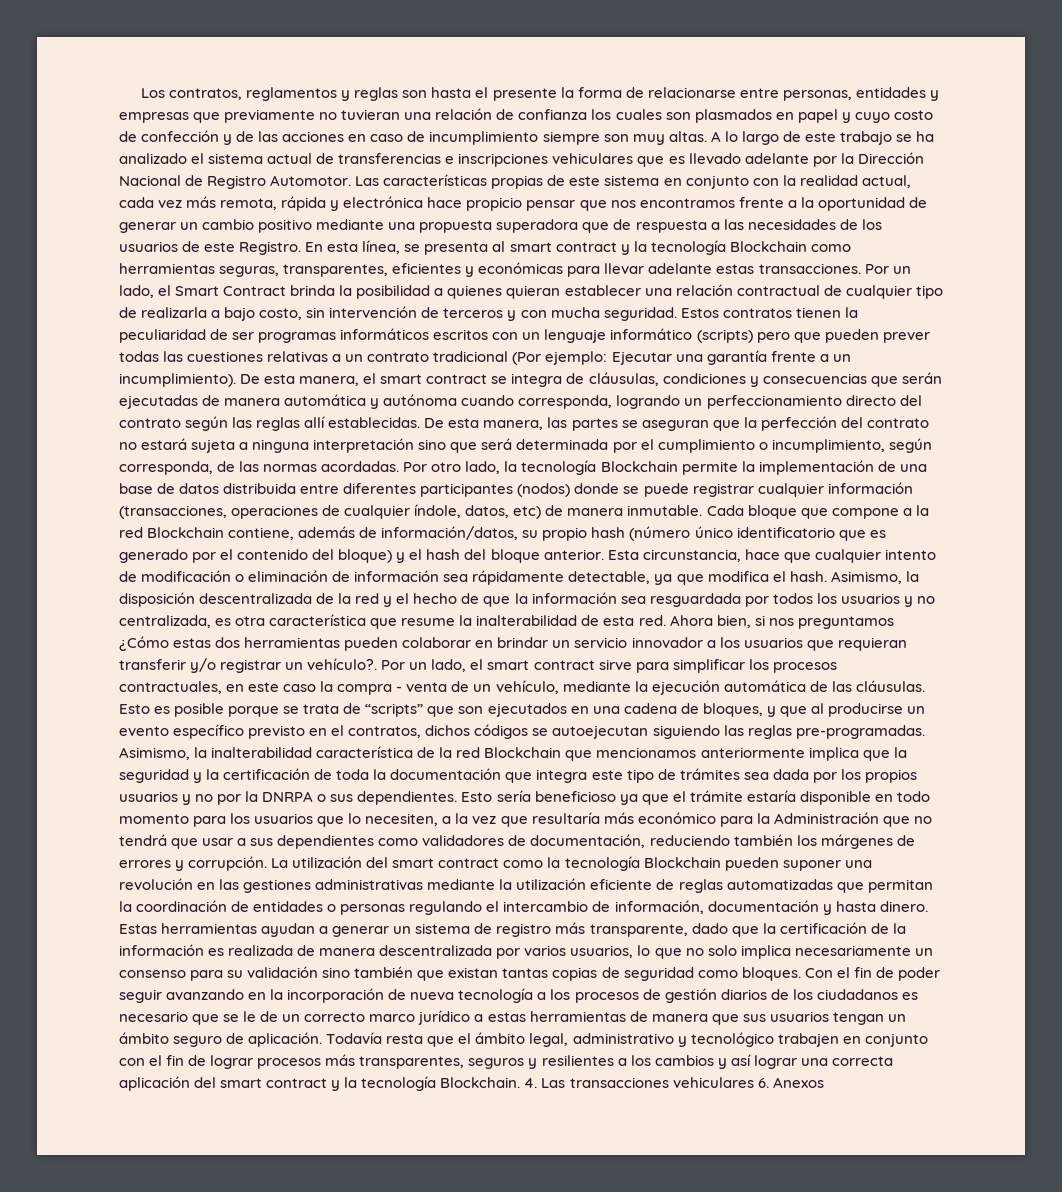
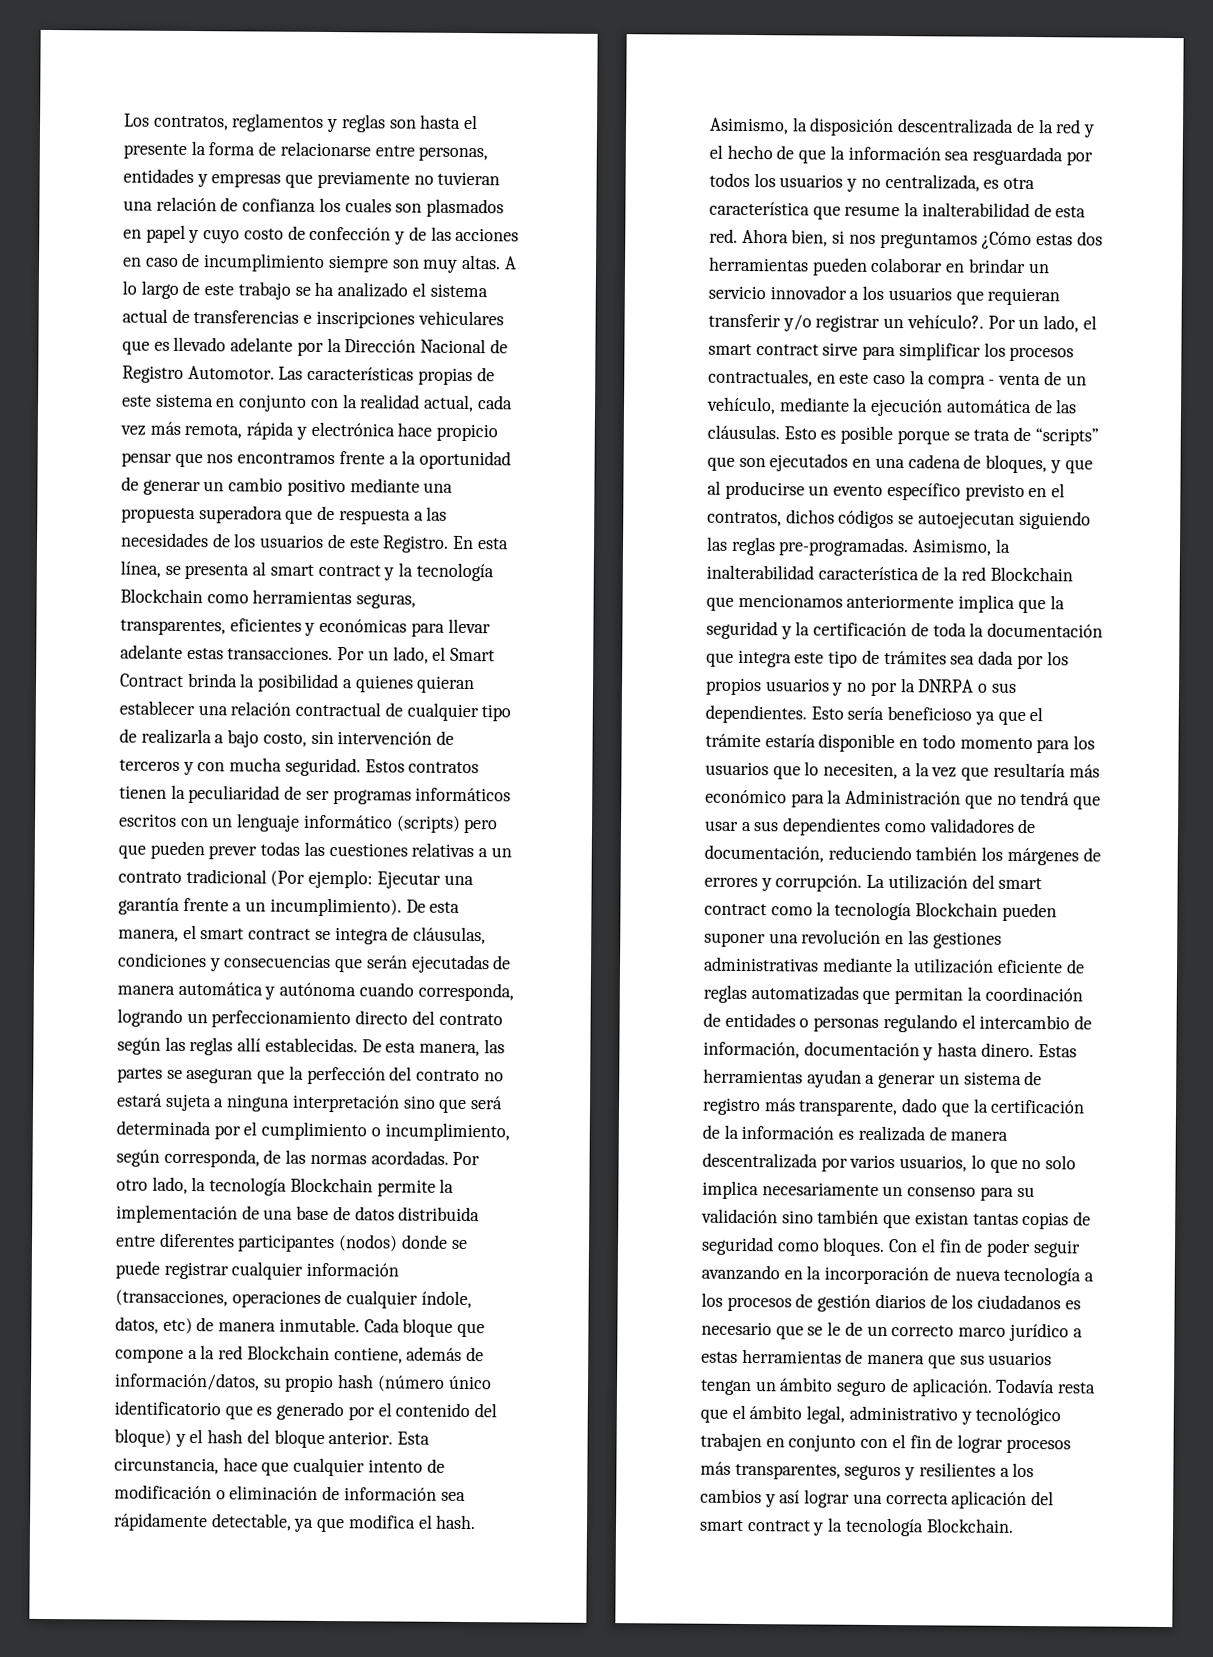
- 4. Las transacciones vehiculares 6. Anexos

